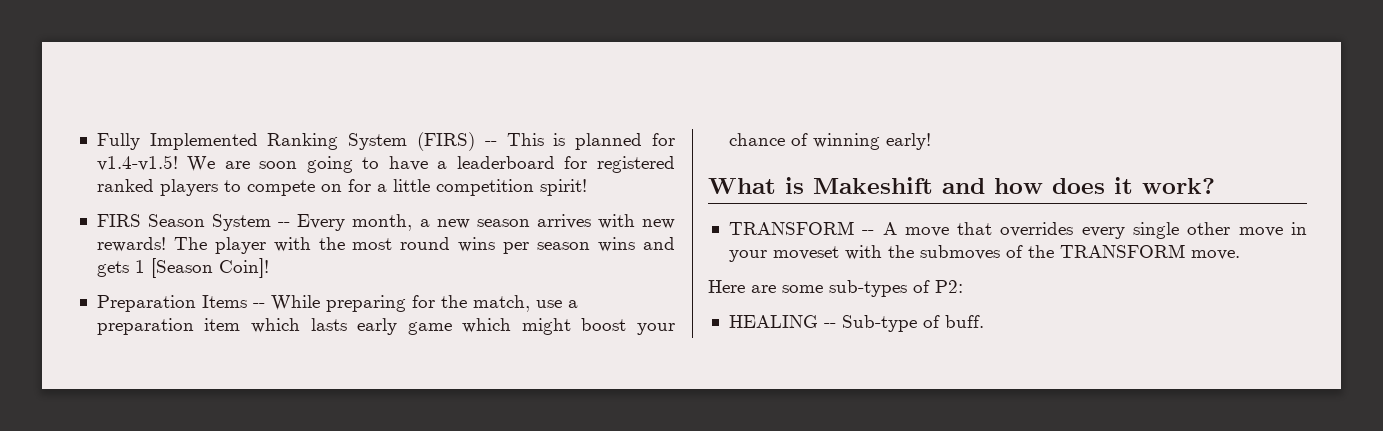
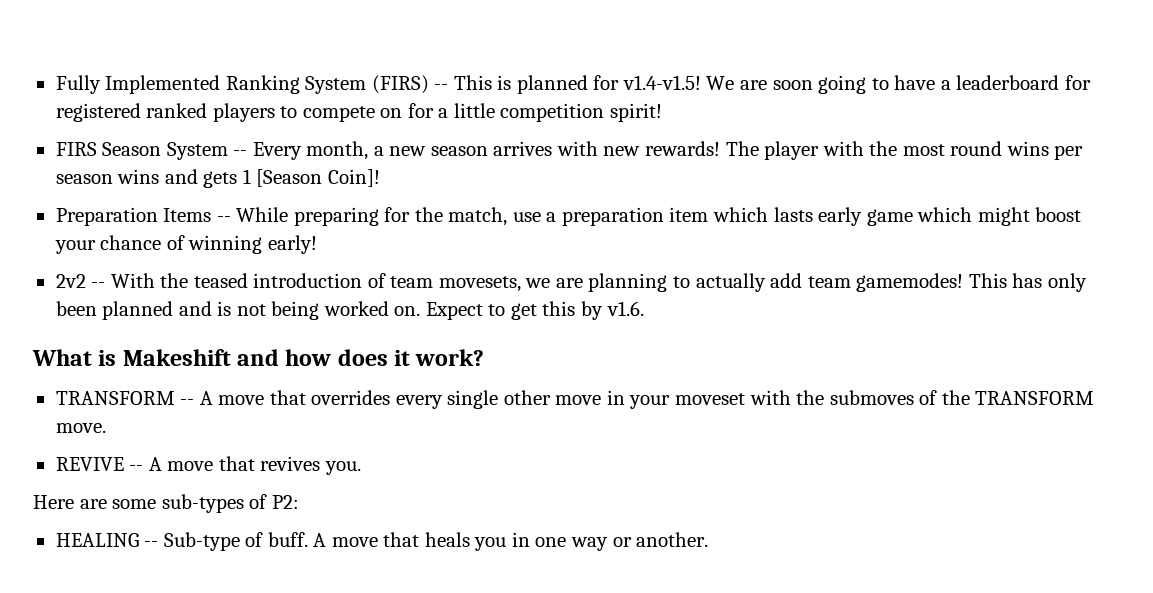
+ 2v2 -- With the teased introduction of team movesets, we are planning to actually add team gamemodes! This has only been planned and is not being worked on. Expect to get this by v1.6.
+ REVIVE -- A move that revives you.
+ A move that heals you in one way or another.

